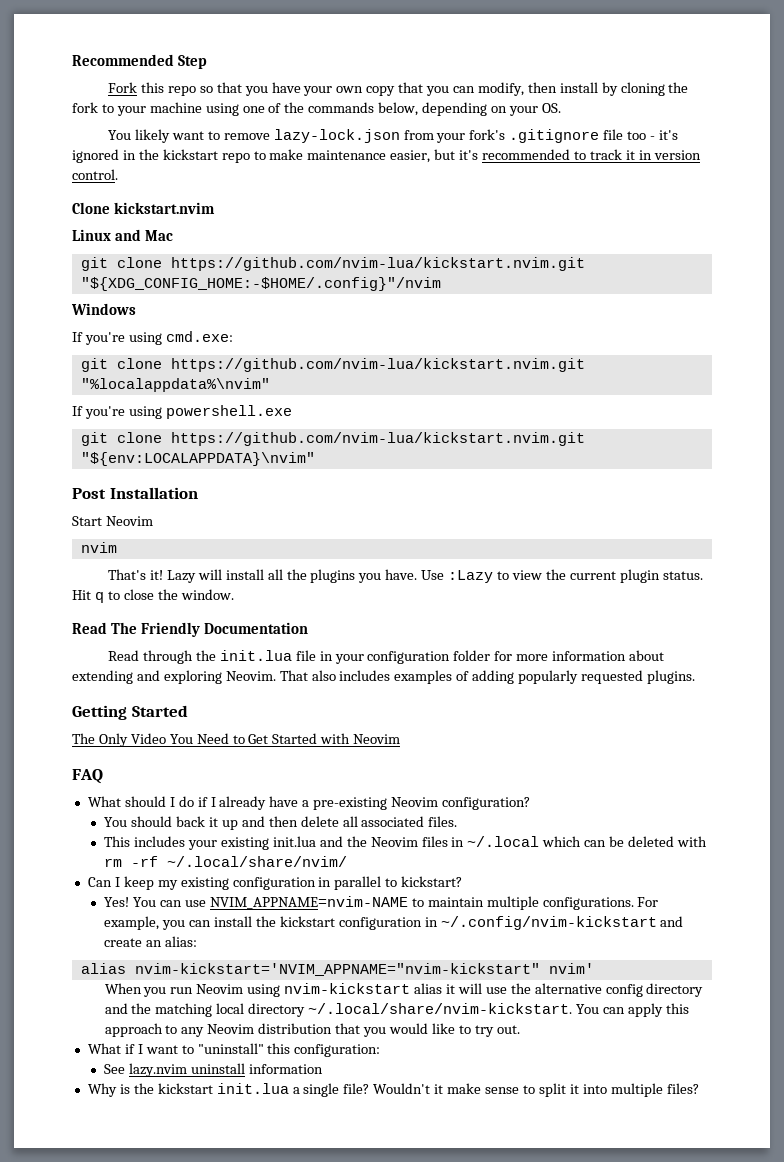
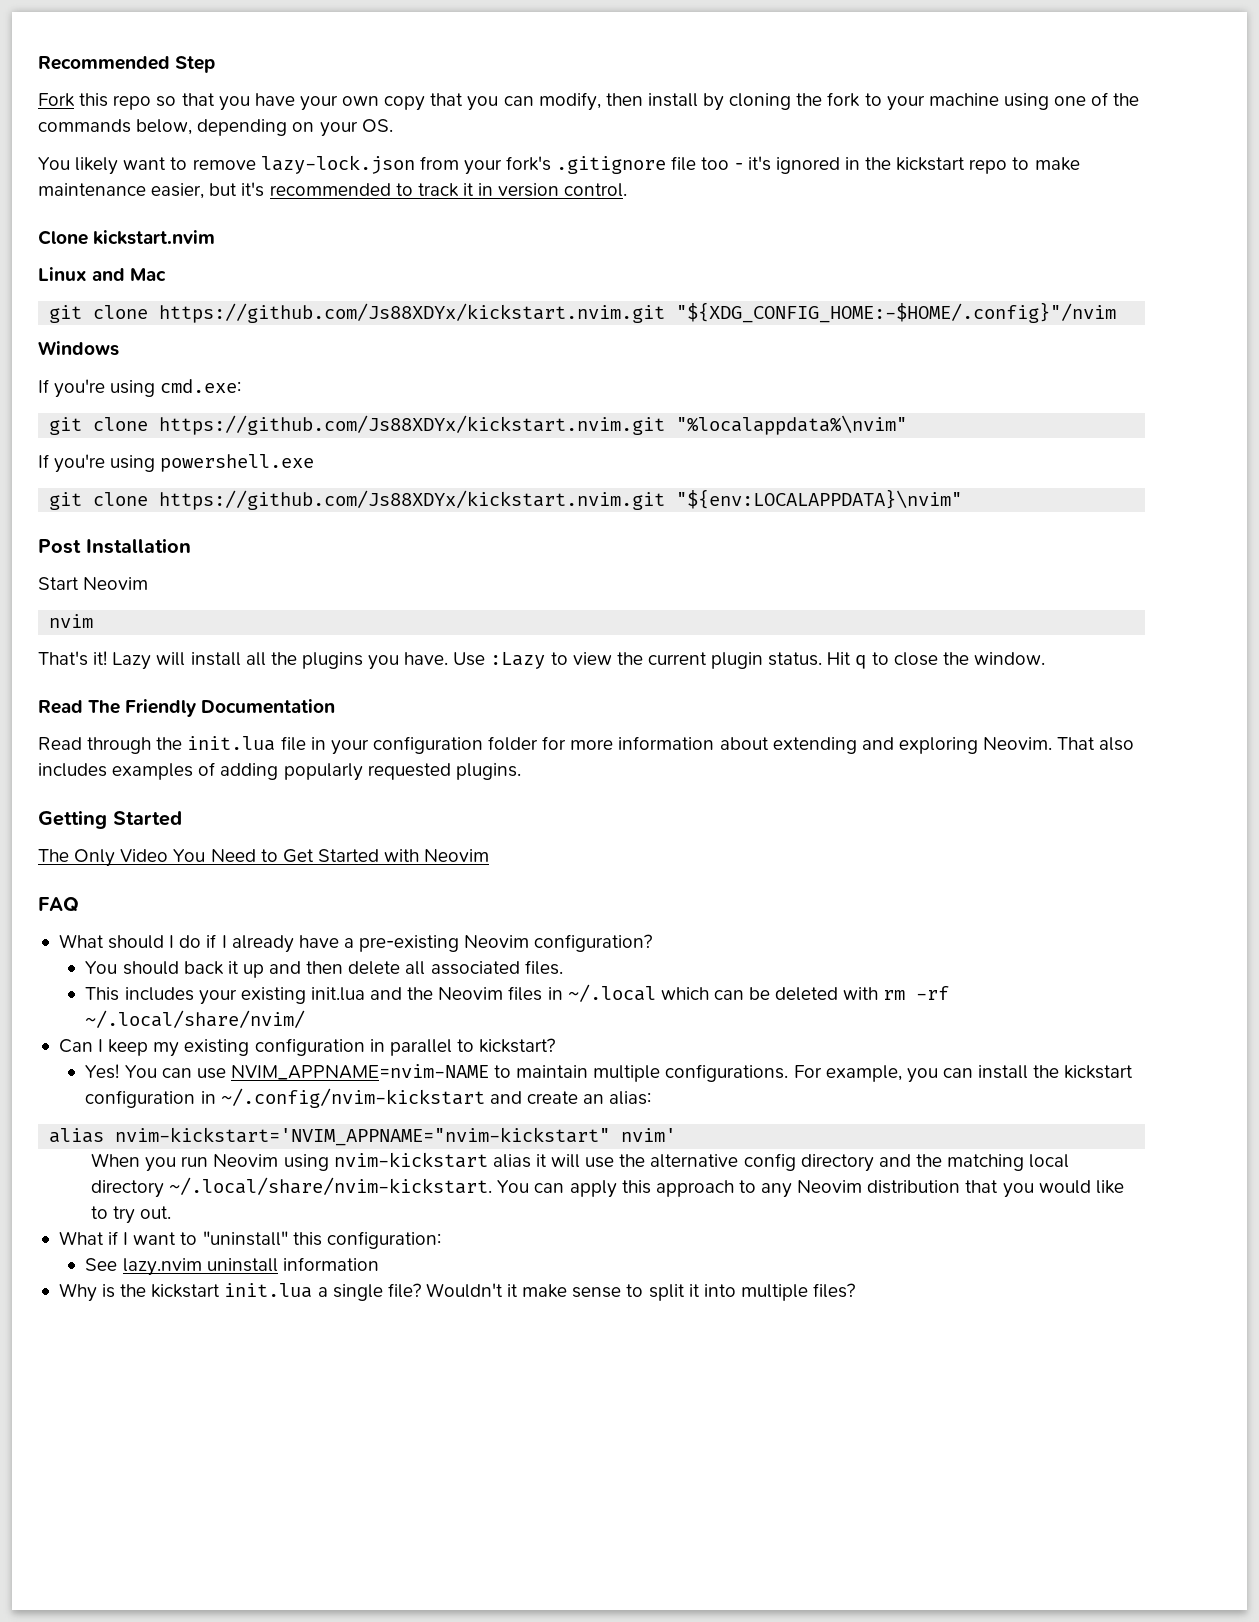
- git clone https://github.com/nvim-lua/kickstart.nvim.git "${XDG_CONFIG_HOME:-$HOME/.config}"/nvim
+ git clone https://github.com/Js88XDYx/kickstart.nvim.git "${XDG_CONFIG_HOME:-$HOME/.config}"/nvim
- git clone https://github.com/nvim-lua/kickstart.nvim.git "%localappdata%\nvim"
+ git clone https://github.com/Js88XDYx/kickstart.nvim.git "%localappdata%\nvim"
- git clone https://github.com/nvim-lua/kickstart.nvim.git "${env:LOCALAPPDATA}\nvim"
+ git clone https://github.com/Js88XDYx/kickstart.nvim.git "${env:LOCALAPPDATA}\nvim"

